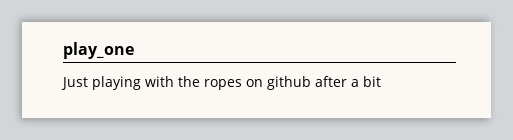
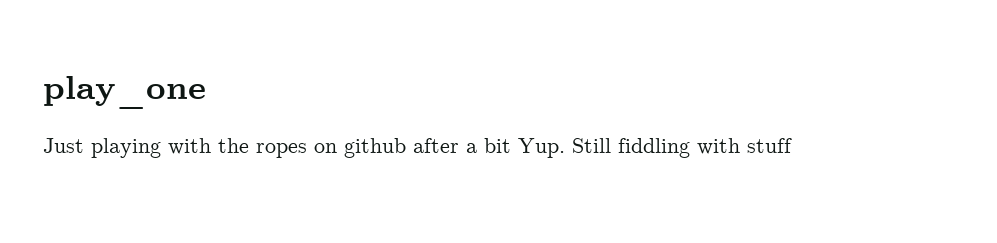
- Just playing with the ropes on github after a bit
+ Just playing with the ropes on github after a bit Yup. Still fiddling with stuff

